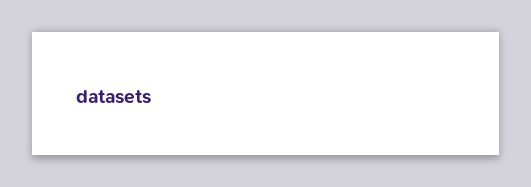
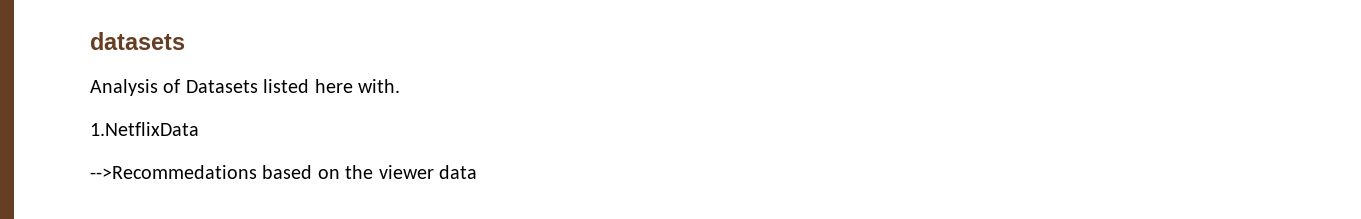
+ Analysis of Datasets listed here with.
+ 1.NetflixData
+ -->Recommedations based on the viewer data

